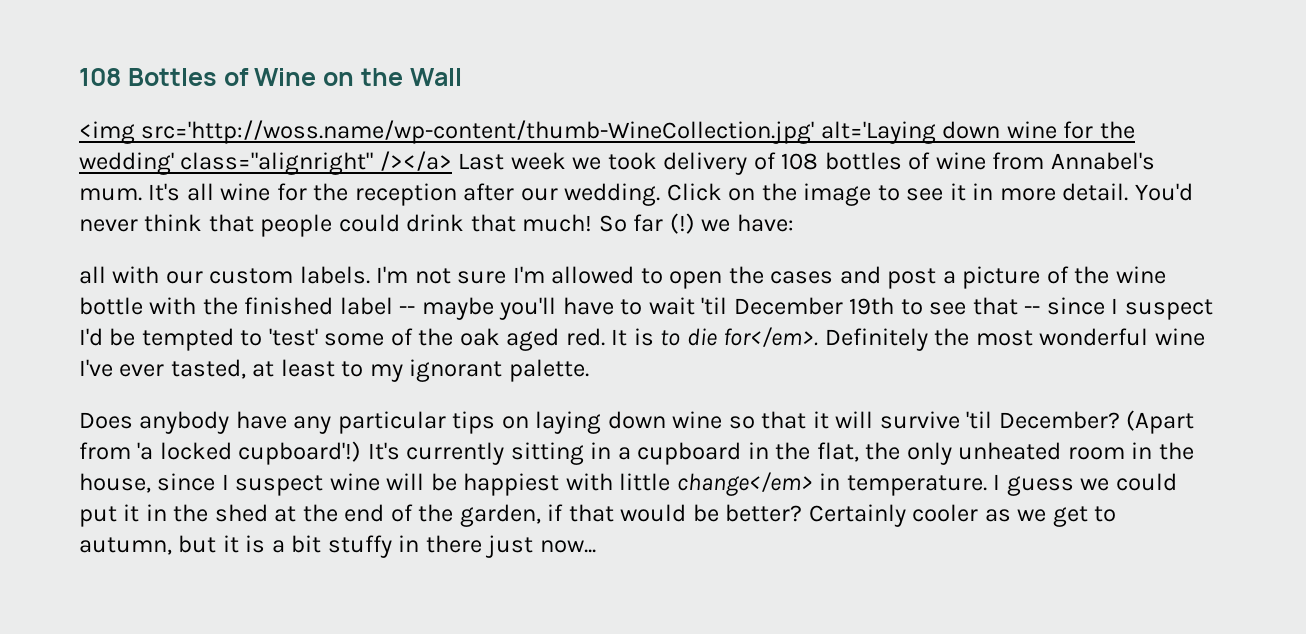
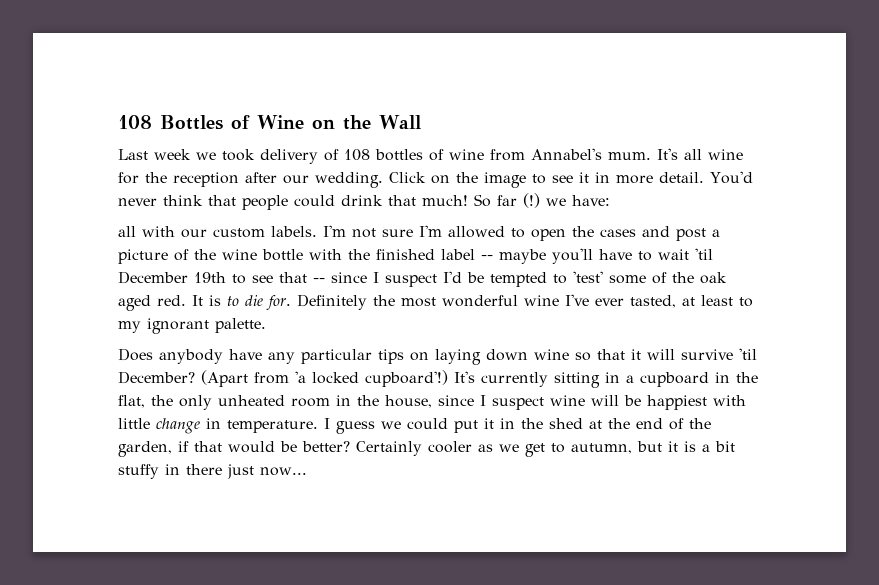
- <img src='http://woss.name/wp-content/thumb-WineCollection.jpg' alt='Laying down wine for the wedding' class="alignright" /></a> Last week we took delivery of 108 bottles of wine from Annabel's mum.
+ Last week we took delivery of 108 bottles of wine from Annabel's mum.
- It is to die for</em>.
+ It is to die for.
- It's currently sitting in a cupboard in the flat, the only unheated room in the house, since I suspect wine will be happiest with little change</em> in temperature.
+ It's currently sitting in a cupboard in the flat, the only unheated room in the house, since I suspect wine will be happiest with little change in temperature.

